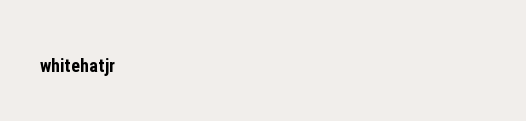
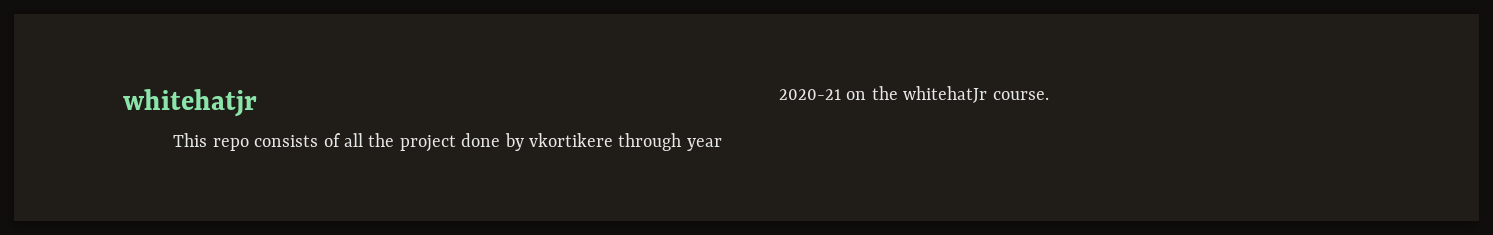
+ This repo consists of all the project done by vkortikere through year 2020-21 on the whitehatJr course.

